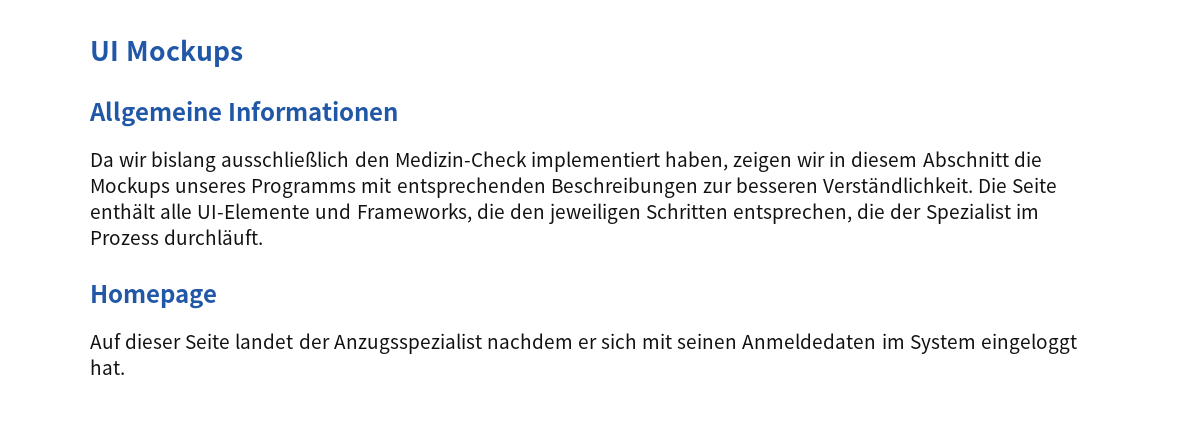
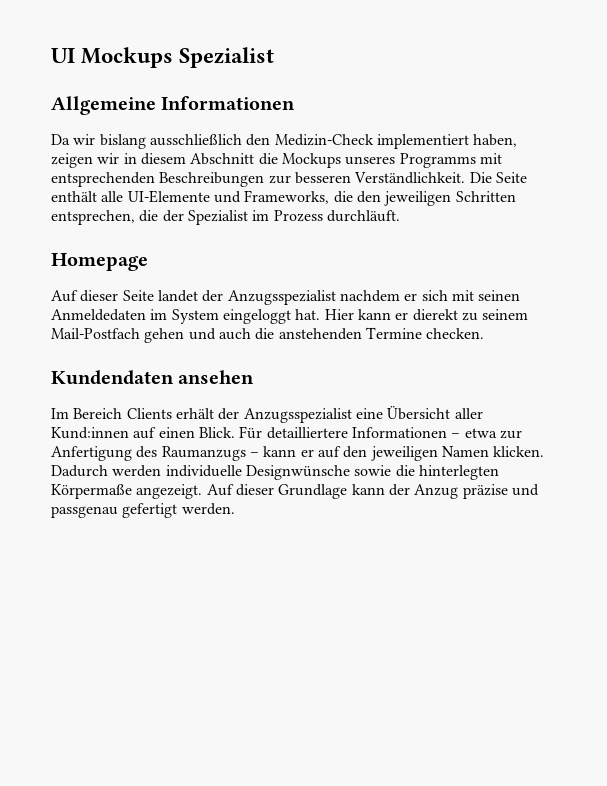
- UI Mockups
+ UI Mockups Spezialist
+ Hier kann er dierekt zu seinem Mail-Postfach gehen und auch die anstehenden Termine checken.
+ Kundendaten ansehen
+ Im Bereich Clients erhält der Anzugsspezialist eine Übersicht aller Kund:innen auf einen Blick. Für detailliertere Informationen – etwa zur Anfertigung des Raumanzugs – kann er auf den jeweiligen Namen klicken. Dadurch werden individuelle Designwünsche sowie die hinterlegten Körpermaße angezeigt. Auf dieser Grundlage kann der Anzug präzise und passgenau gefertigt werden.

